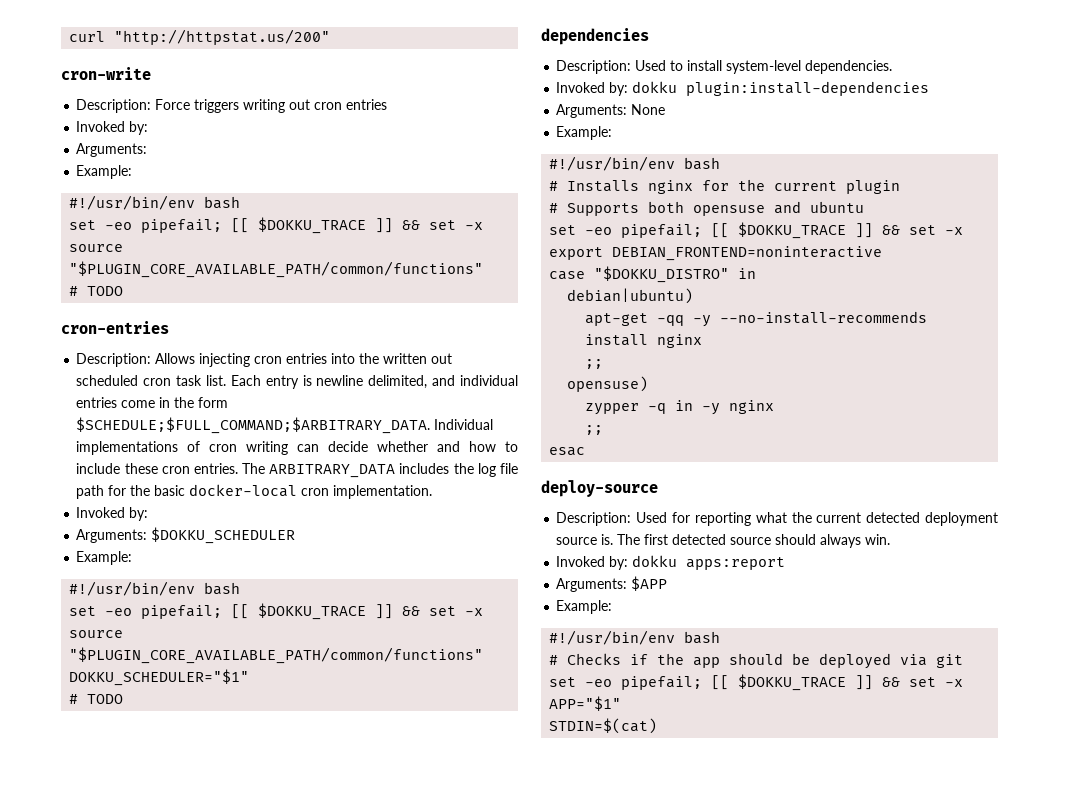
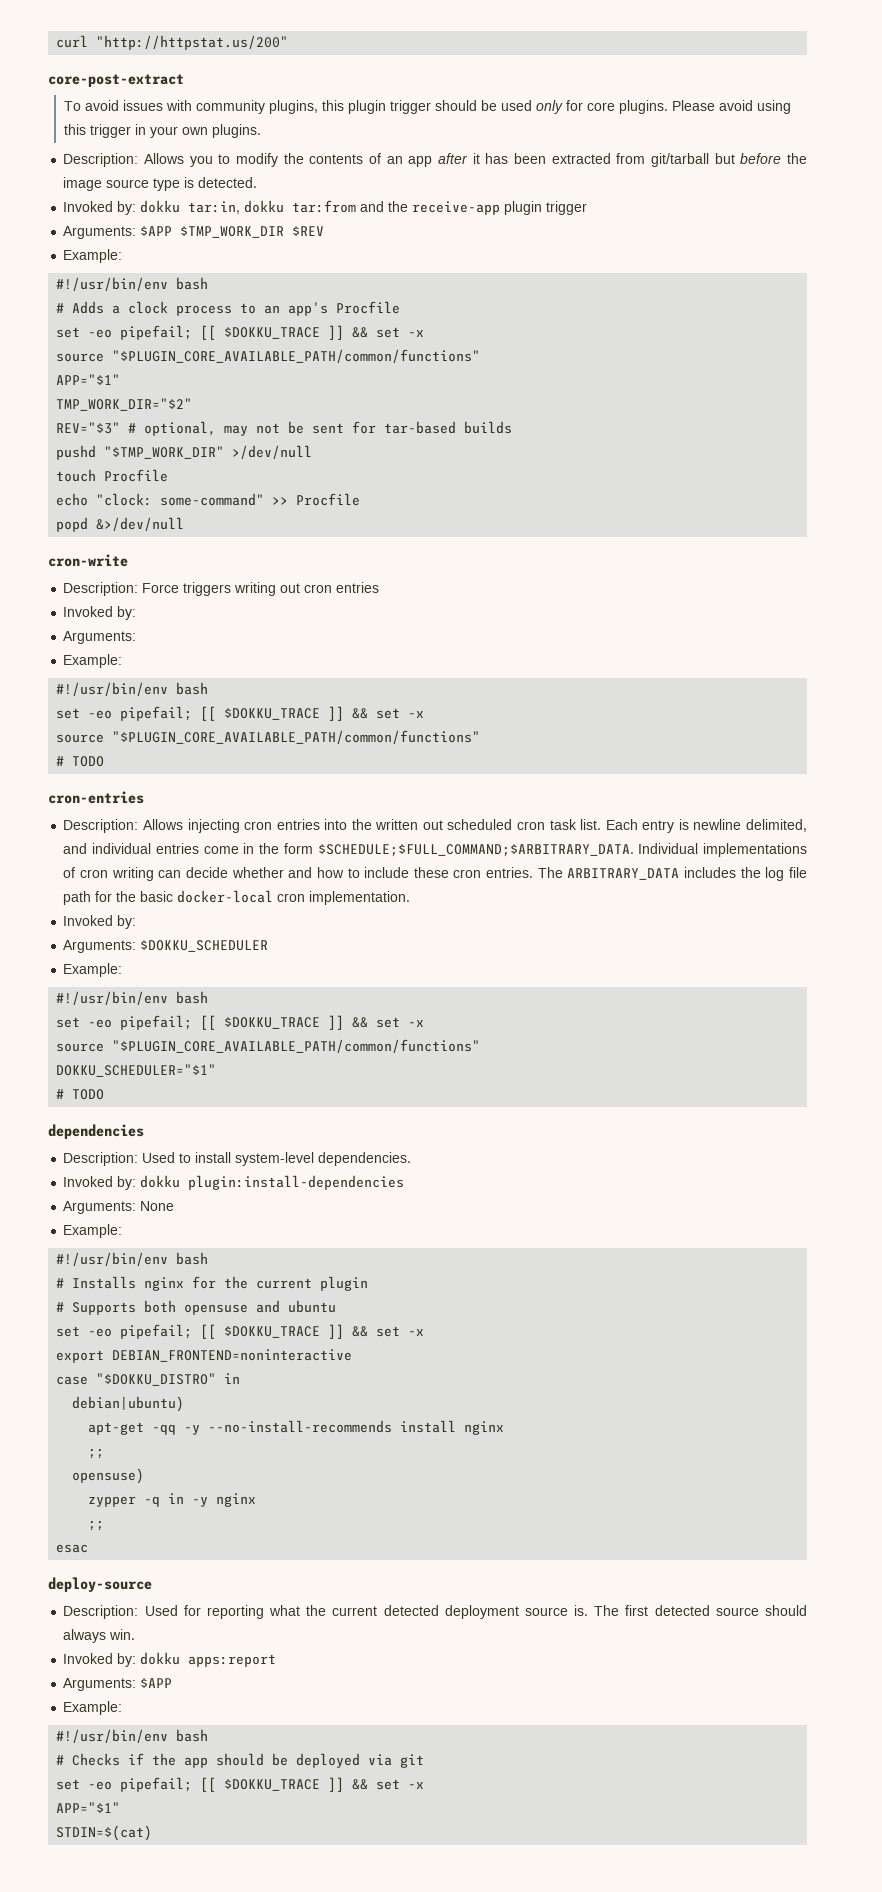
+ core-post-extract
+ To avoid issues with community plugins, this plugin trigger should be used only for core plugins. Please avoid using this trigger in your own plugins.
+ Description: Allows you to modify the contents of an app after it has been extracted from git/tarball but before the image source type is detected.
+ Invoked by: dokku tar:in, dokku tar:from and the receive-app plugin trigger
+ Arguments: $APP $TMP_WORK_DIR $REV
+ Example:
+ #!/usr/bin/env bash
+ # Adds a clock process to an app's Procfile
+ set -eo pipefail; [[ $DOKKU_TRACE ]] && set -x
+ source "$PLUGIN_CORE_AVAILABLE_PATH/common/functions"
+ APP="$1"
+ TMP_WORK_DIR="$2"
+ REV="$3" # optional, may not be sent for tar-based builds
+ pushd "$TMP_WORK_DIR" >/dev/null
+ touch Procfile
+ echo "clock: some-command" >> Procfile
+ popd &>/dev/null

